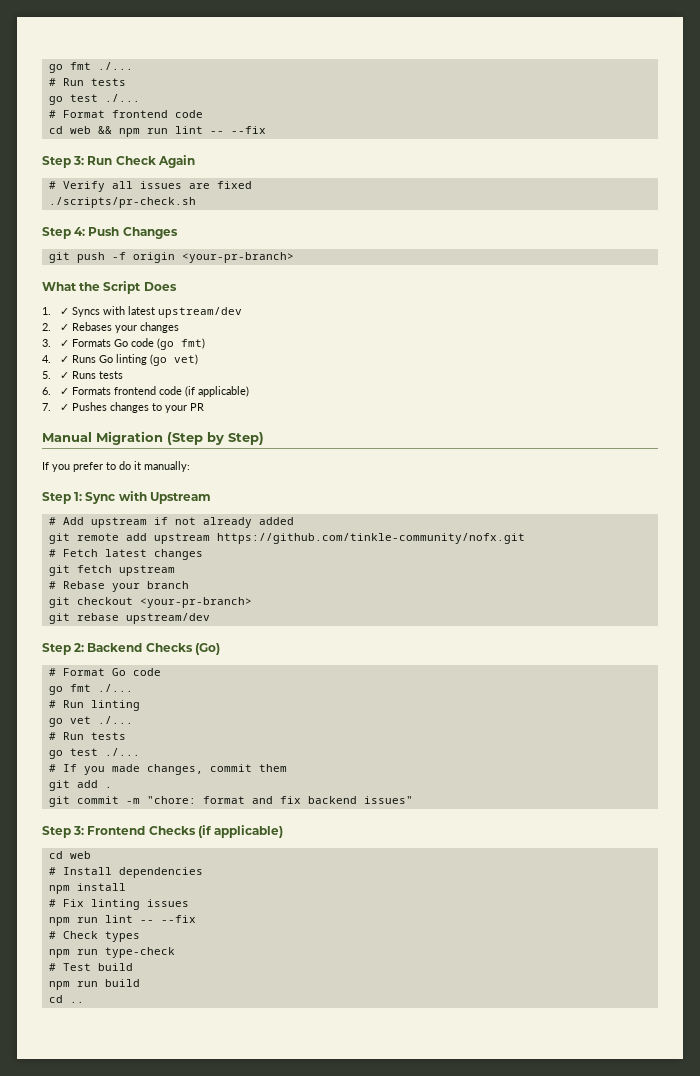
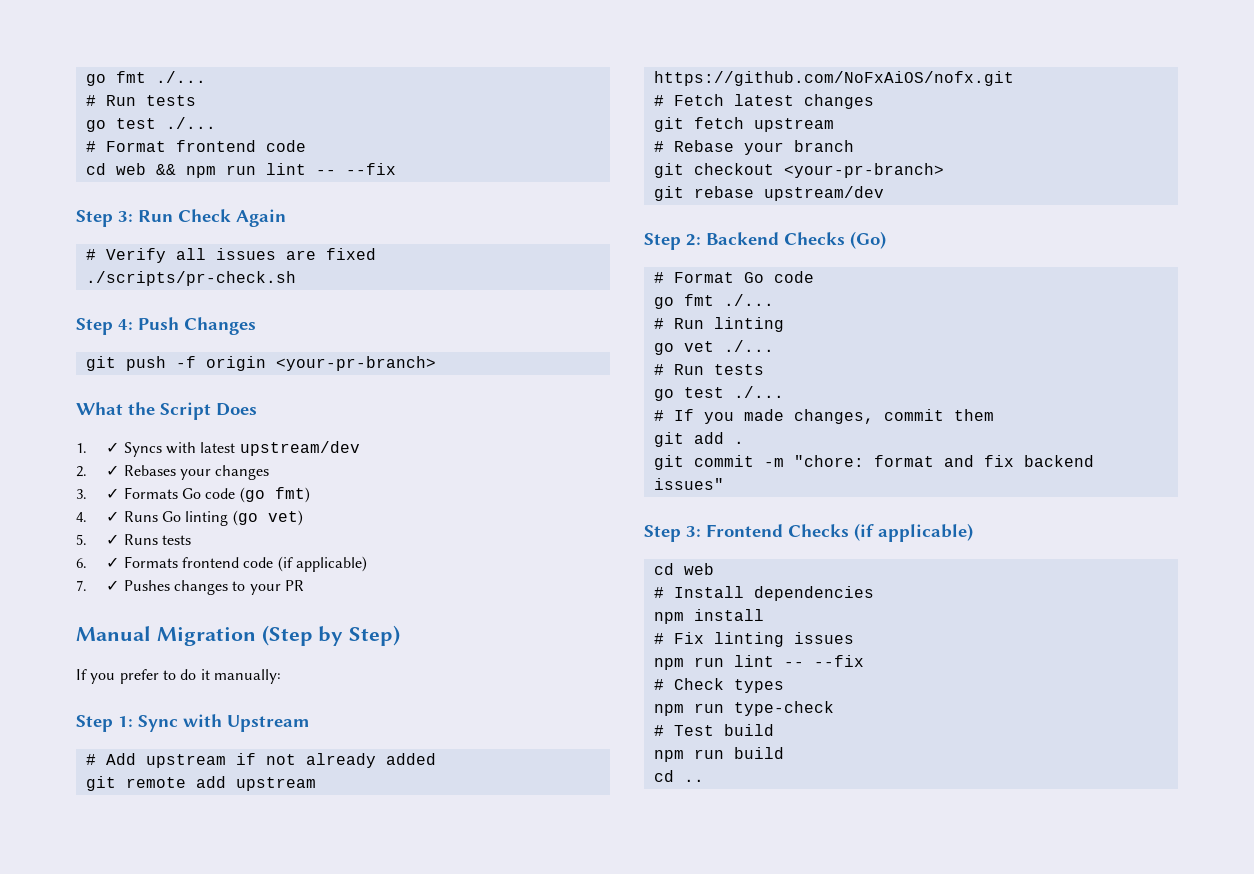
- git remote add upstream https://github.com/tinkle-community/nofx.git
+ git remote add upstream https://github.com/NoFxAiOS/nofx.git

